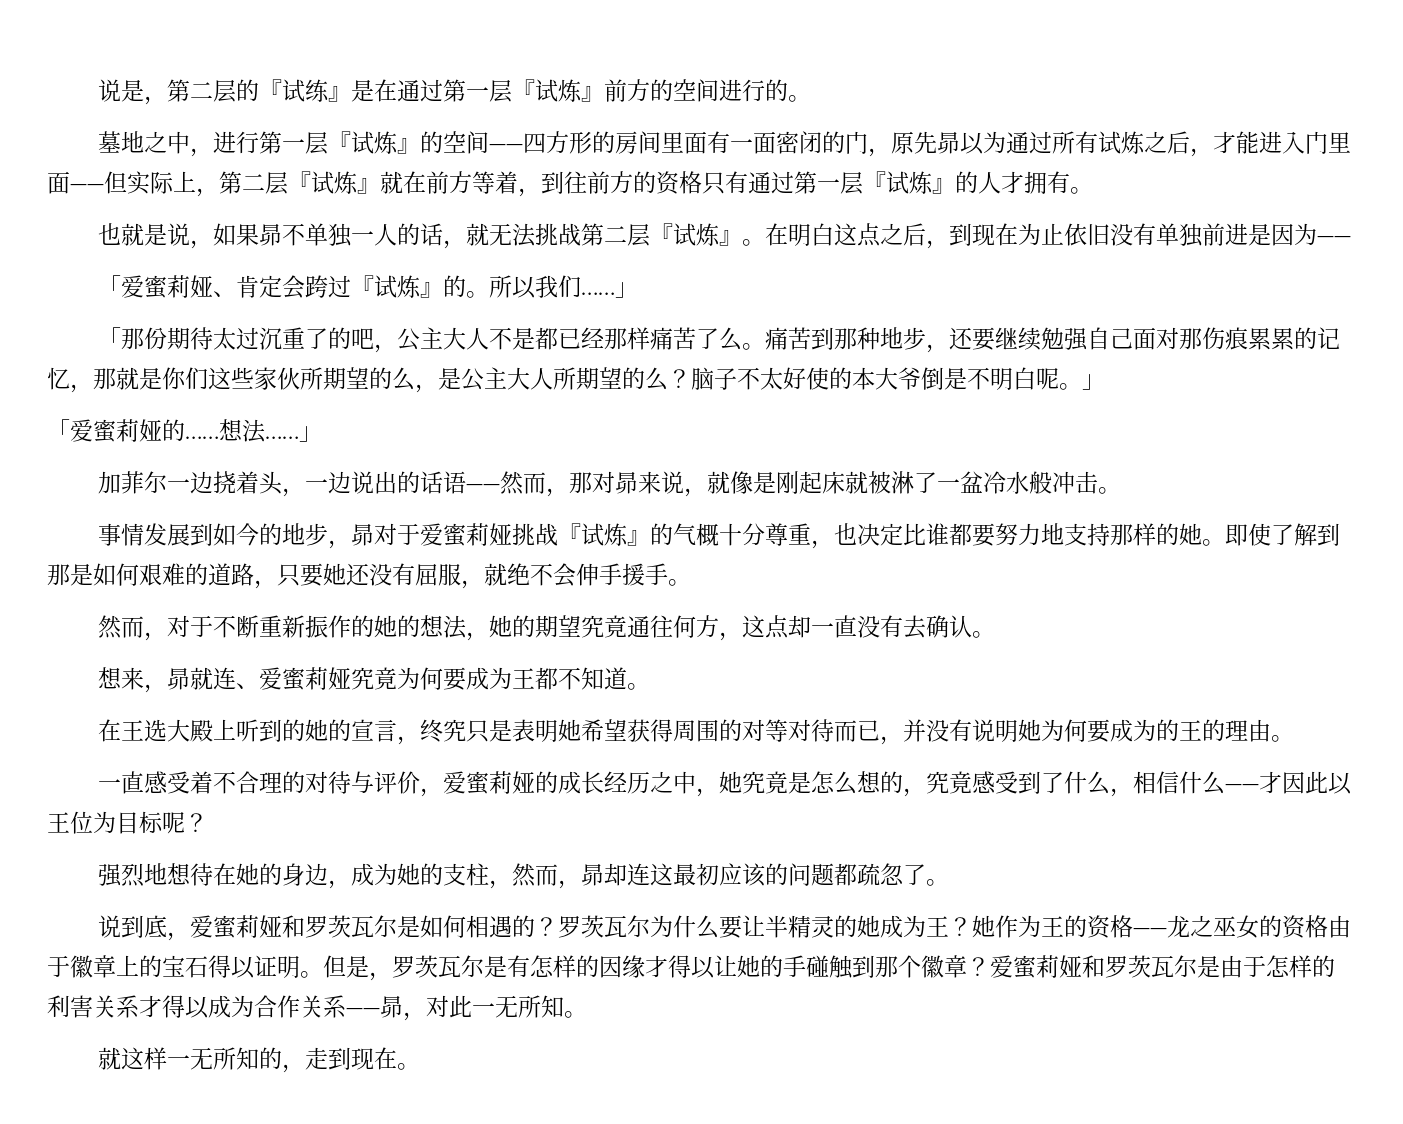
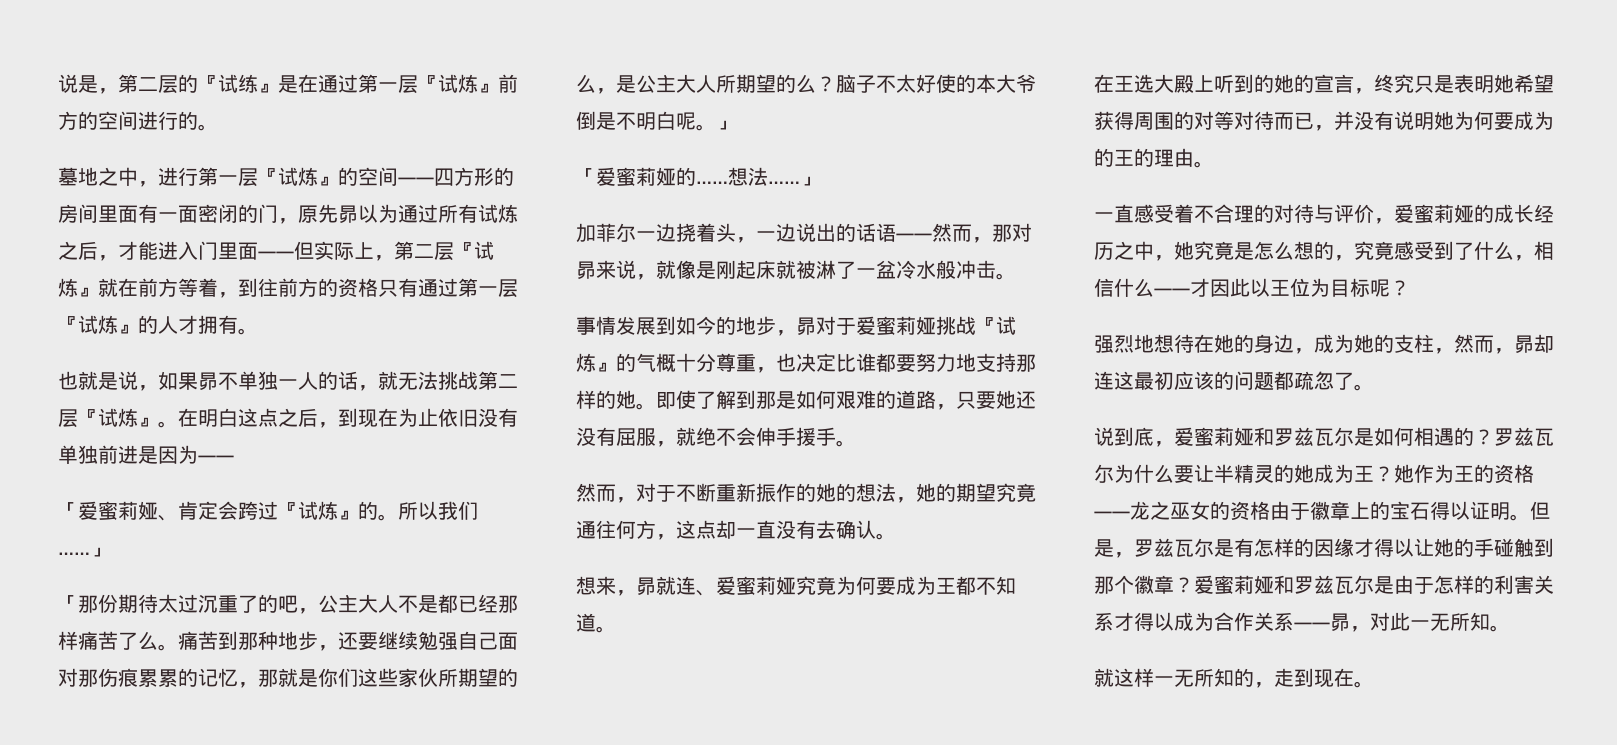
- 说到底，爱蜜莉娅和罗茨瓦尔是如何相遇的？
+ 说到底，爱蜜莉娅和罗兹瓦尔是如何相遇的？
- 罗茨瓦尔为什么要让半精灵的她成为王？
+ 罗兹瓦尔为什么要让半精灵的她成为王？
- 但是，罗茨瓦尔是有怎样的因缘才得以让她的手碰触到那个徽章？
+ 但是，罗兹瓦尔是有怎样的因缘才得以让她的手碰触到那个徽章？
- 爱蜜莉娅和罗茨瓦尔是由于怎样的利害关系才得以成为合作关系——昴，对此一无所知。
+ 爱蜜莉娅和罗兹瓦尔是由于怎样的利害关系才得以成为合作关系——昴，对此一无所知。

